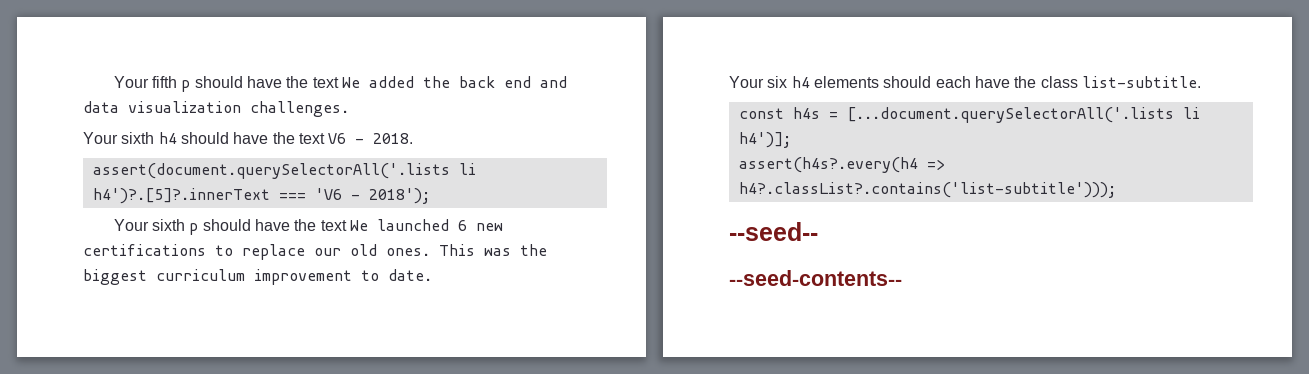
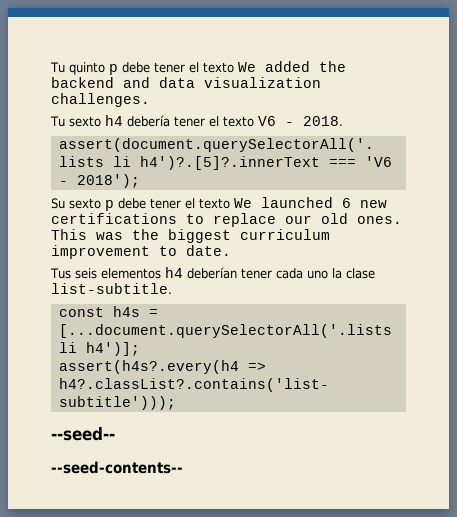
- Your fifth p should have the text We added the back end and data visualization challenges.
+ Tu quinto p debe tener el texto We added the backend and data visualization challenges.
- Your sixth h4 should have the text V6 - 2018.
+ Tu sexto h4 debería tener el texto V6 - 2018.
- Your sixth p should have the text We launched 6 new certifications to replace our old ones.
+ Su sexto p debe tener el texto We launched 6 new certifications to replace our old ones.
- Your six h4 elements should each have the class list-subtitle.
+ Tus seis elementos h4 deberían tener cada uno la clase list-subtitle.

